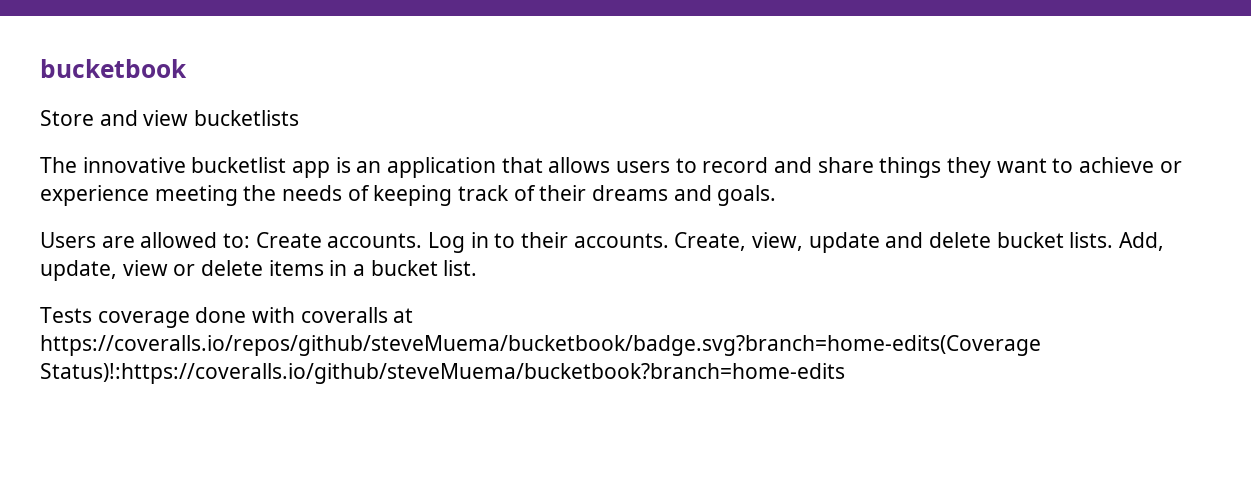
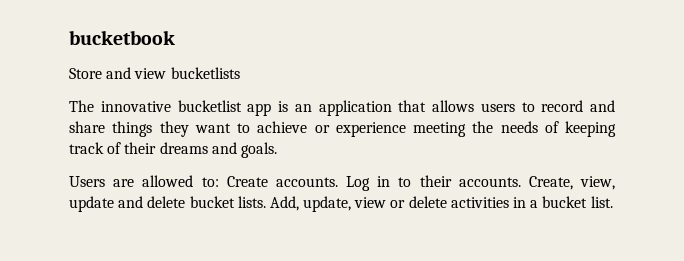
- Add, update, view or delete items in a bucket list.
+ Add, update, view or delete activities in a bucket list.
- Tests coverage done with coveralls at https://coveralls.io/repos/github/steveMuema/bucketbook/badge.svg?branch=home-edits(Coverage Status)!:https://coveralls.io/github/steveMuema/bucketbook?branch=home-edits

